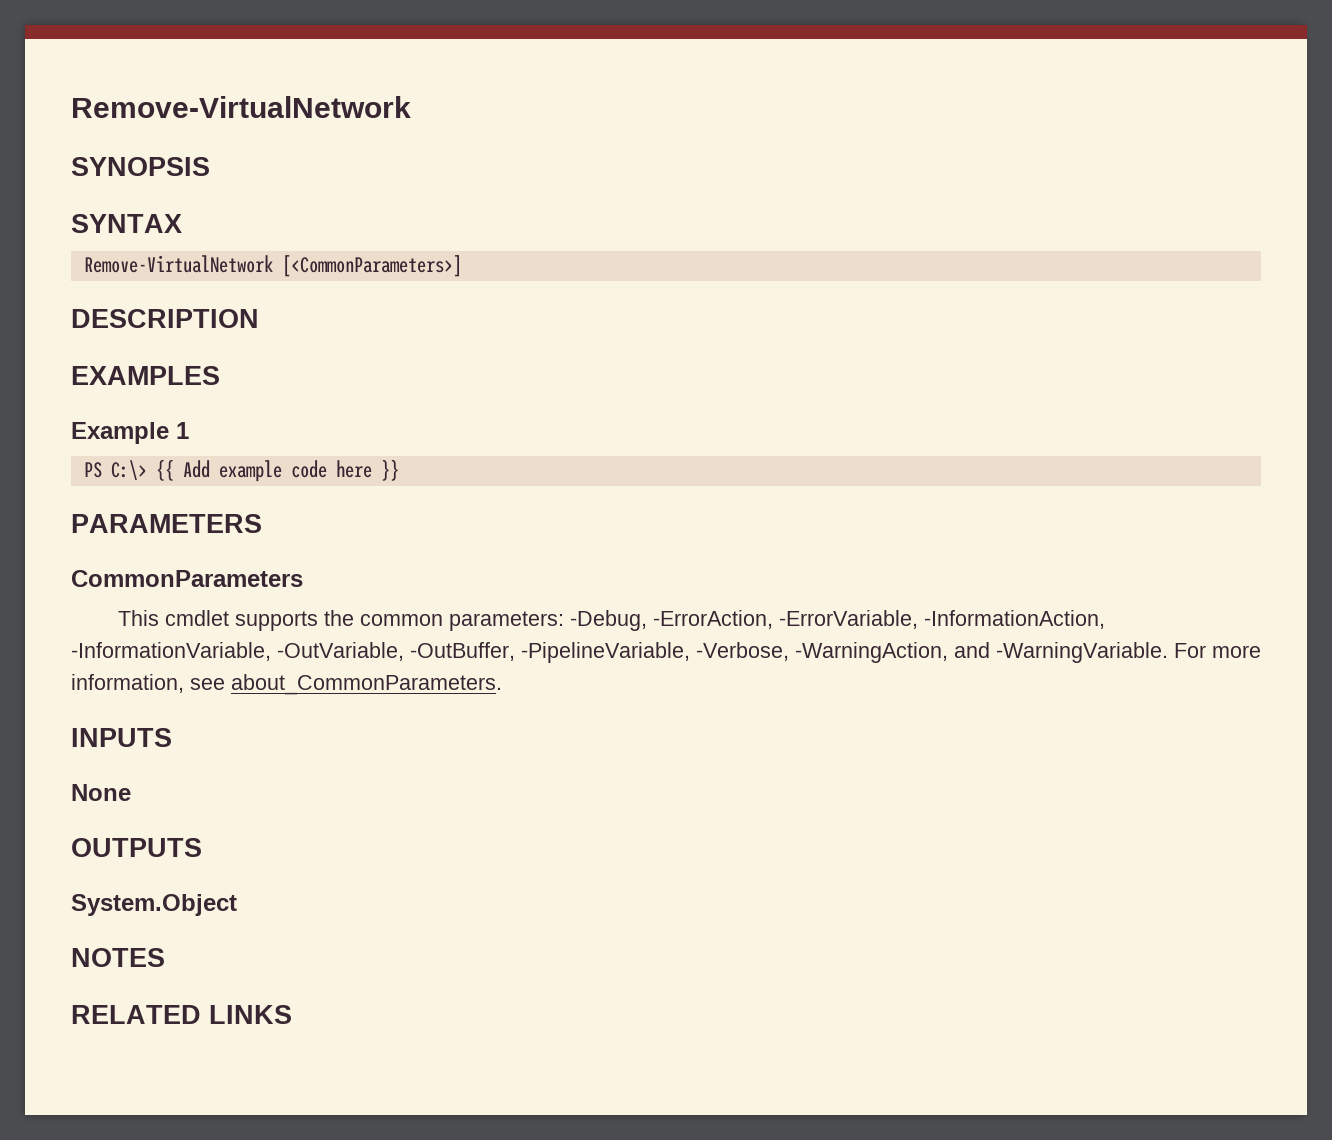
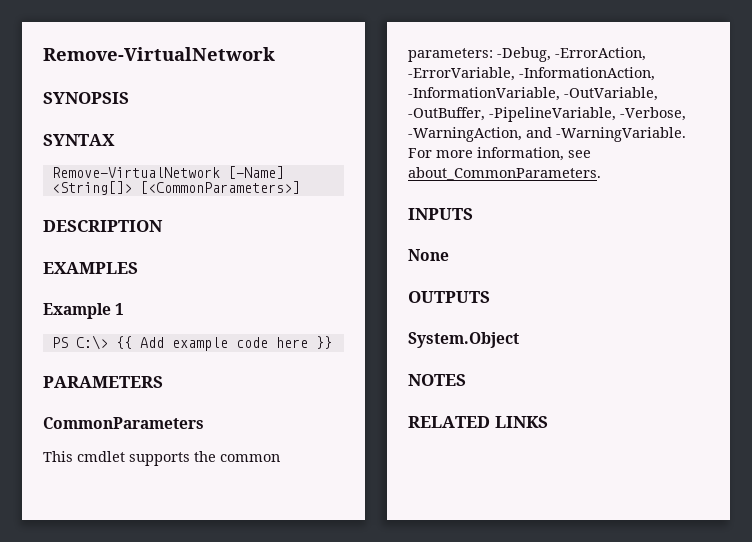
- Remove-VirtualNetwork [<CommonParameters>]
+ Remove-VirtualNetwork [-Name] <String[]> [<CommonParameters>]

